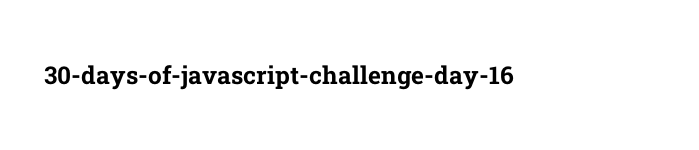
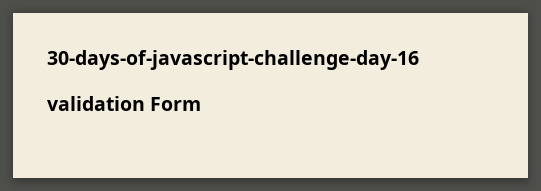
+ validation Form

